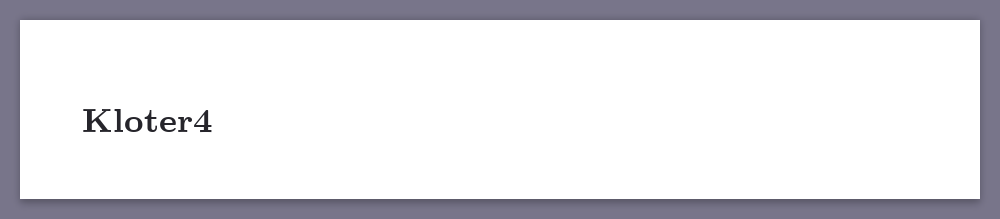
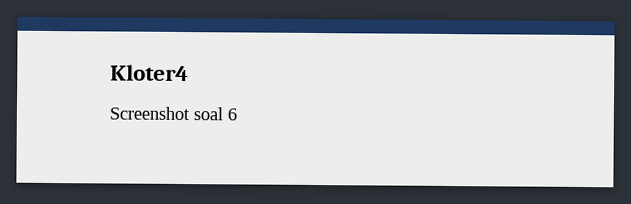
+ Screenshot soal 6

